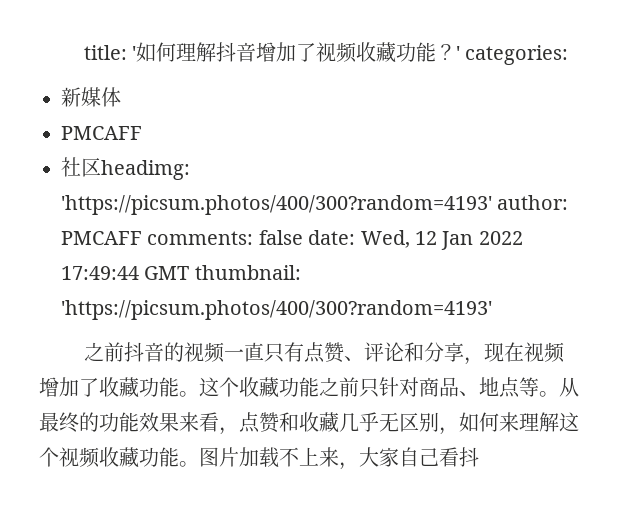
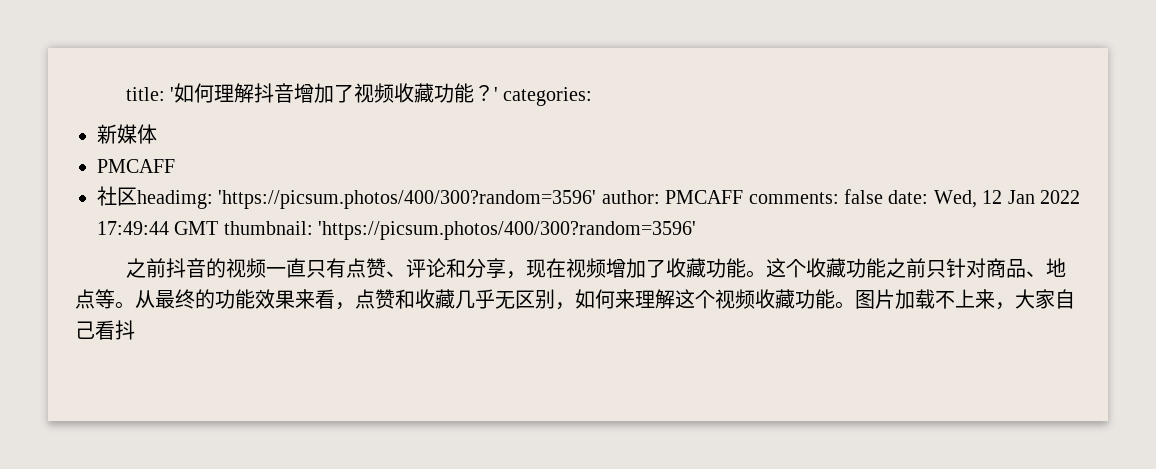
- 社区headimg: 'https://picsum.photos/400/300?random=4193' author: PMCAFF comments: false date: Wed, 12 Jan 2022 17:49:44 GMT thumbnail: 'https://picsum.photos/400/300?random=4193'
+ 社区headimg: 'https://picsum.photos/400/300?random=3596' author: PMCAFF comments: false date: Wed, 12 Jan 2022 17:49:44 GMT thumbnail: 'https://picsum.photos/400/300?random=3596'

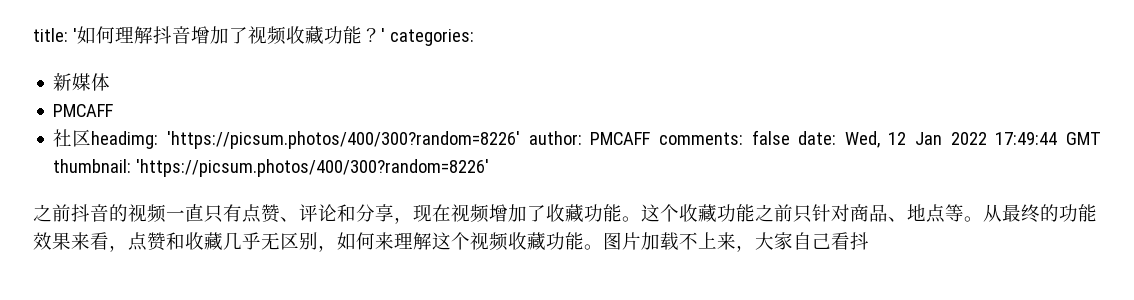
- 社区headimg: 'https://picsum.photos/400/300?random=3596' author: PMCAFF comments: false date: Wed, 12 Jan 2022 17:49:44 GMT thumbnail: 'https://picsum.photos/400/300?random=3596'
+ 社区headimg: 'https://picsum.photos/400/300?random=8226' author: PMCAFF comments: false date: Wed, 12 Jan 2022 17:49:44 GMT thumbnail: 'https://picsum.photos/400/300?random=8226'

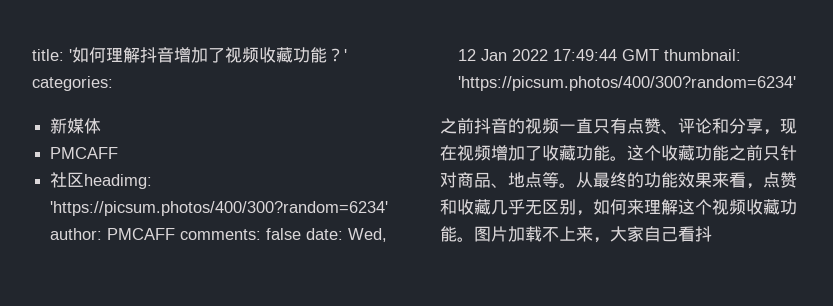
- 社区headimg: 'https://picsum.photos/400/300?random=8226' author: PMCAFF comments: false date: Wed, 12 Jan 2022 17:49:44 GMT thumbnail: 'https://picsum.photos/400/300?random=8226'
+ 社区headimg: 'https://picsum.photos/400/300?random=6234' author: PMCAFF comments: false date: Wed, 12 Jan 2022 17:49:44 GMT thumbnail: 'https://picsum.photos/400/300?random=6234'

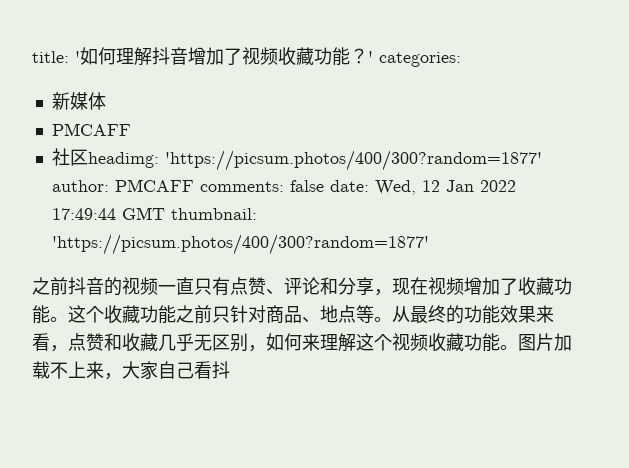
- 社区headimg: 'https://picsum.photos/400/300?random=6234' author: PMCAFF comments: false date: Wed, 12 Jan 2022 17:49:44 GMT thumbnail: 'https://picsum.photos/400/300?random=6234'
+ 社区headimg: 'https://picsum.photos/400/300?random=1877' author: PMCAFF comments: false date: Wed, 12 Jan 2022 17:49:44 GMT thumbnail: 'https://picsum.photos/400/300?random=1877'

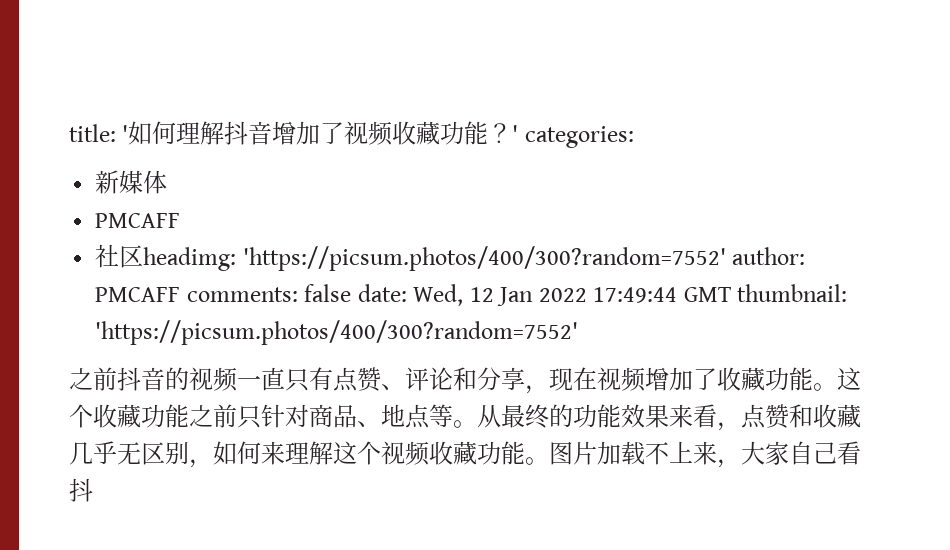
- 社区headimg: 'https://picsum.photos/400/300?random=1877' author: PMCAFF comments: false date: Wed, 12 Jan 2022 17:49:44 GMT thumbnail: 'https://picsum.photos/400/300?random=1877'
+ 社区headimg: 'https://picsum.photos/400/300?random=7552' author: PMCAFF comments: false date: Wed, 12 Jan 2022 17:49:44 GMT thumbnail: 'https://picsum.photos/400/300?random=7552'

